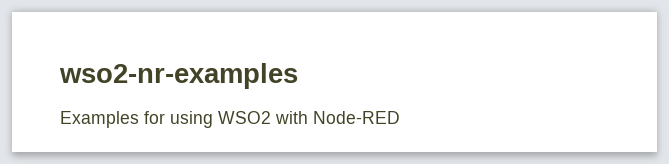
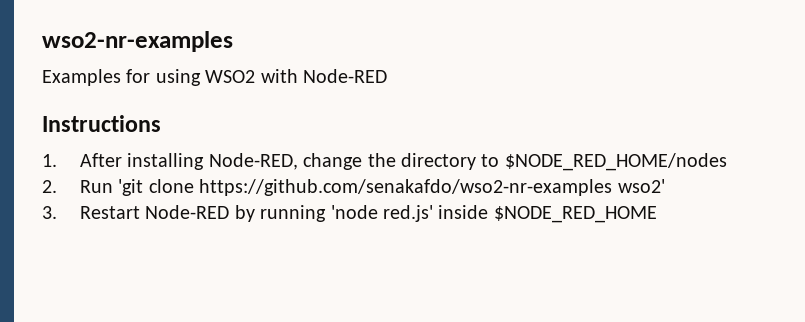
+ Instructions
+ 1. After installing Node-RED, change the directory to $NODE_RED_HOME/nodes
+ 2. Run 'git clone https://github.com/senakafdo/wso2-nr-examples wso2'
+ 3. Restart Node-RED by running 'node red.js' inside $NODE_RED_HOME

